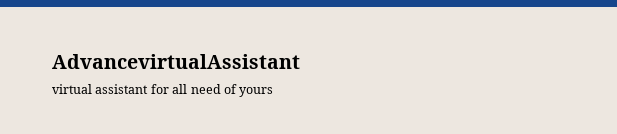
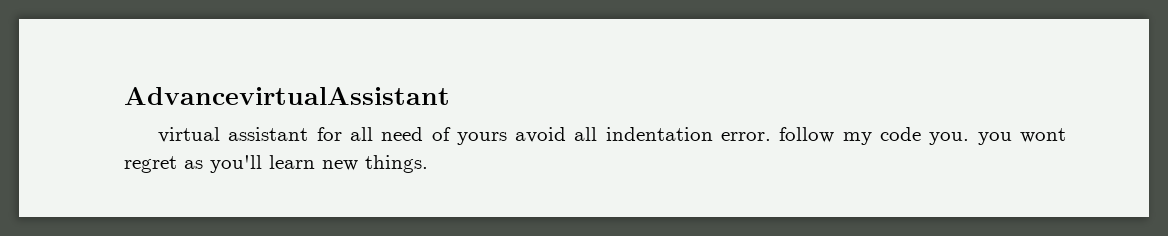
- virtual assistant for all need of yours
+ virtual assistant for all need of yours avoid all indentation error. follow my code you. you wont regret as you'll learn new things.

